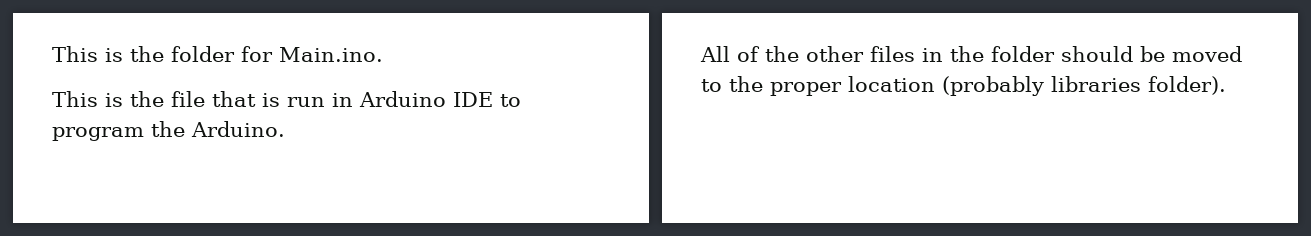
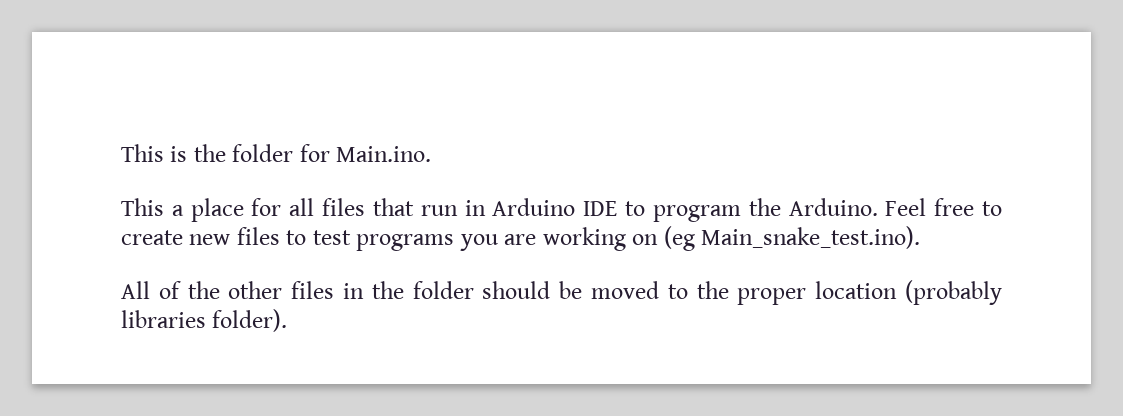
- This is the file that is run in Arduino IDE to program the Arduino.
+ This a place for all files that run in Arduino IDE to program the Arduino. Feel free to create new files to test programs you are working on (eg Main_snake_test.ino).

